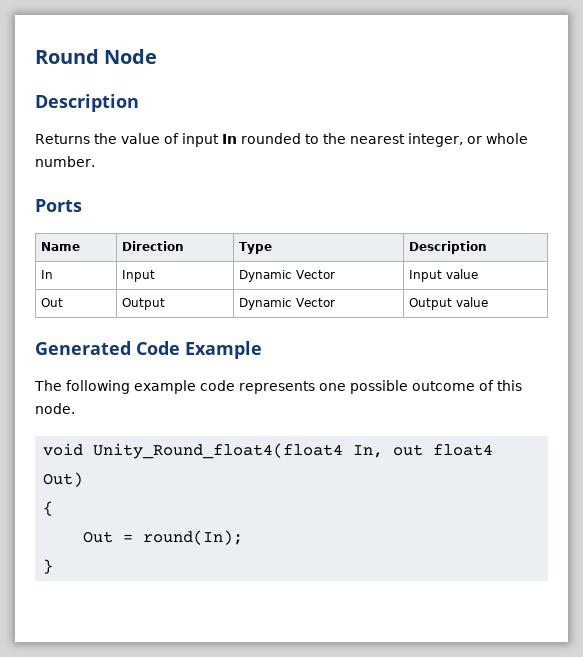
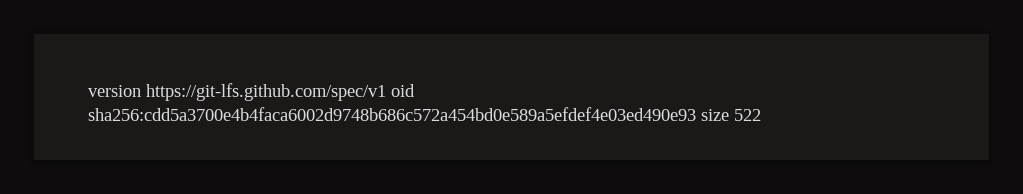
- Round Node
- Description
- Returns the value of input In rounded to the nearest integer, or whole number.
- Ports
- Name | Direction | Type | Description
- In | Input | Dynamic Vector | Input value
- Out | Output | Dynamic Vector | Output value
- Generated Code Example
- The following example code represents one possible outcome of this node.
- void Unity_Round_float4(float4 In, out float4 Out)
- {
- Out = round(In);
- }
+ version https://git-lfs.github.com/spec/v1 oid sha256:cdd5a3700e4b4faca6002d9748b686c572a454bd0e589a5efdef4e03ed490e93 size 522

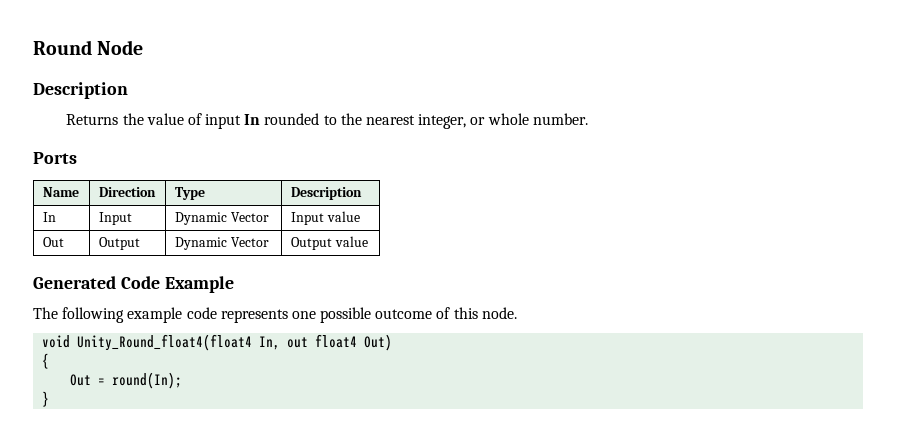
- version https://git-lfs.github.com/spec/v1 oid sha256:cdd5a3700e4b4faca6002d9748b686c572a454bd0e589a5efdef4e03ed490e93 size 522
+ Round Node
+ Description
+ Returns the value of input In rounded to the nearest integer, or whole number.
+ Ports
+ Name | Direction | Type | Description
+ In | Input | Dynamic Vector | Input value
+ Out | Output | Dynamic Vector | Output value
+ Generated Code Example
+ The following example code represents one possible outcome of this node.
+ void Unity_Round_float4(float4 In, out float4 Out)
+ {
+ Out = round(In);
+ }

